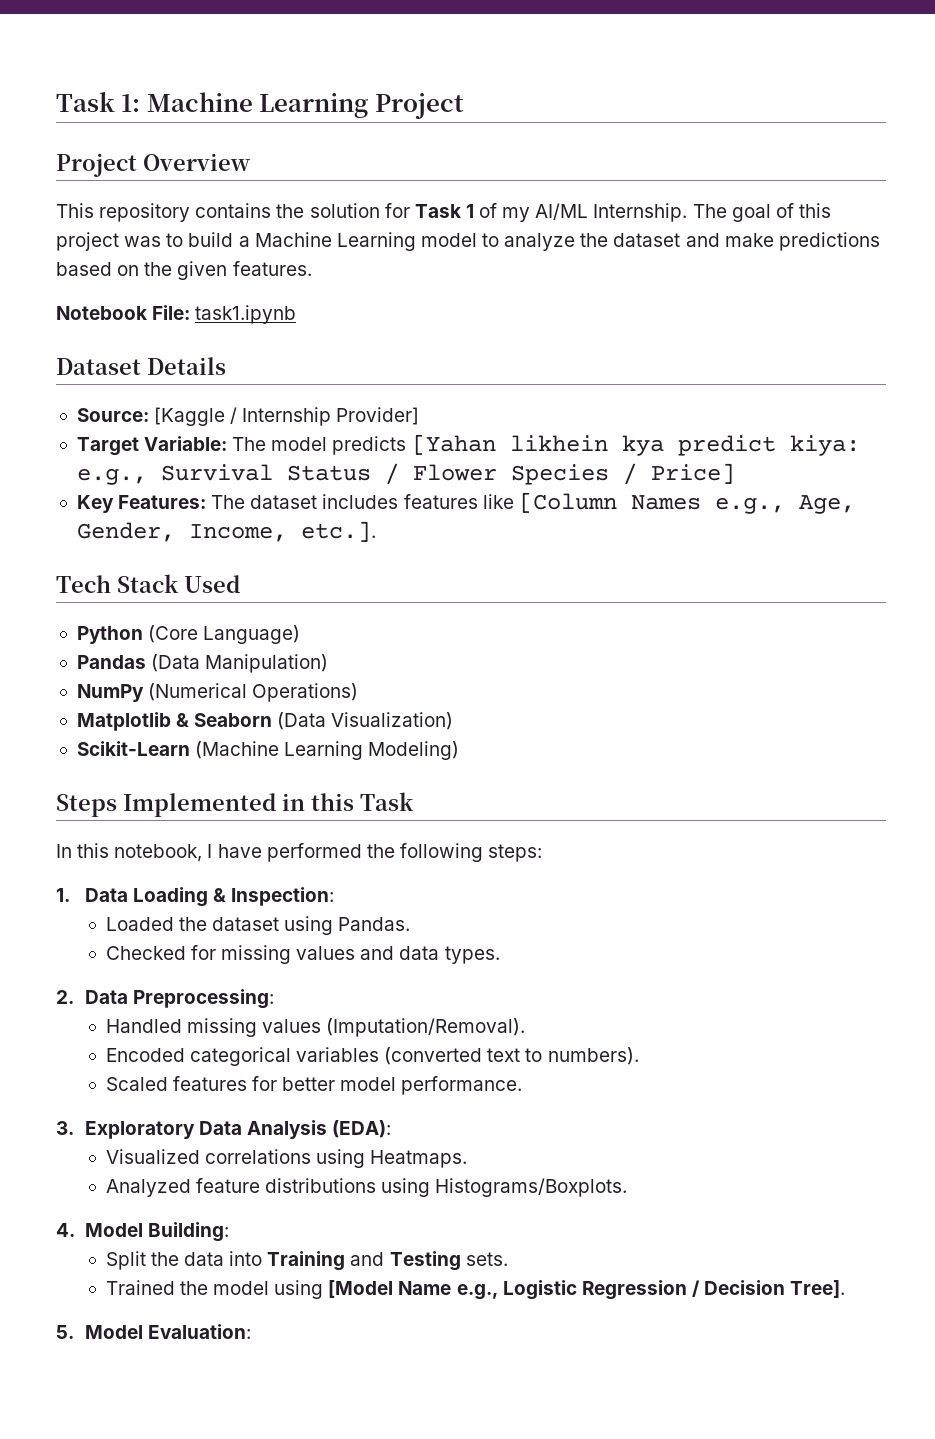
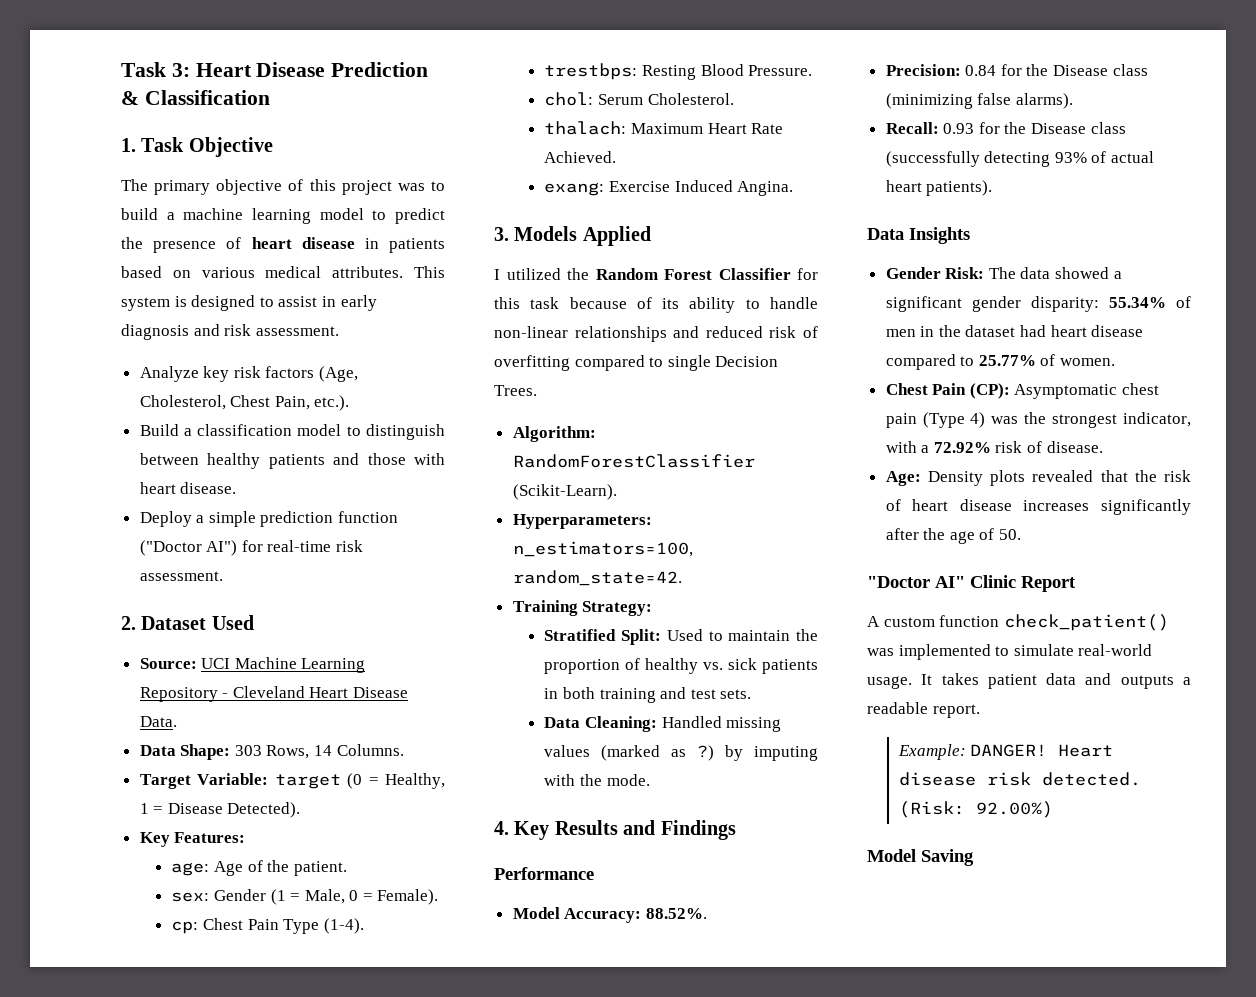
- Task 1: Machine Learning Project
- Project Overview
- This repository contains the solution for Task 1 of my AI/ML Internship. The goal of this project was to build a Machine Learning model to analyze the dataset and make predictions based on the given features.
- Notebook File: task1.ipynb
- Dataset Details
- Source: [Kaggle / Internship Provider]
- Target Variable: The model predicts [Yahan likhein kya predict kiya: e.g., Survival Status / Flower Species / Price]
- Key Features: The dataset includes features like [Column Names e.g., Age, Gender, Income, etc.].
- Tech Stack Used
- Python (Core Language)
- Pandas (Data Manipulation)
- NumPy (Numerical Operations)
- Matplotlib & Seaborn (Data Visualization)
- Scikit-Learn (Machine Learning Modeling)
- Steps Implemented in this Task
- In this notebook, I have performed the following steps:
- 1. Data Loading & Inspection:
- Loaded the dataset using Pandas.
- Checked for missing values and data types.
- 2. Data Preprocessing:
- Handled missing values (Imputation/Removal).
- Encoded categorical variables (converted text to numbers).
- Scaled features for better model performance.
- 3. Exploratory Data Analysis (EDA):
- Visualized correlations using Heatmaps.
- Analyzed feature distributions using Histograms/Boxplots.
- 4. Model Building:
- Split the data into Training and Testing sets.
- Trained the model using [Model Name e.g., Logistic Regression / Decision Tree].
- 5. Model Evaluation:
+ Task 3: Heart Disease Prediction & Classification
+ 1. Task Objective
+ The primary objective of this project was to build a machine learning model to predict the presence of heart disease in patients based on various medical attributes. This system is designed to assist in early diagnosis and risk assessment.
+ Analyze key risk factors (Age, Cholesterol, Chest Pain, etc.).
+ Build a classification model to distinguish between healthy patients and those with heart disease.
+ Deploy a simple prediction function ("Doctor AI") for real-time risk assessment.
+ 2. Dataset Used
+ Source: UCI Machine Learning Repository - Cleveland Heart Disease Data.
+ Data Shape: 303 Rows, 14 Columns.
+ Target Variable: target (0 = Healthy, 1 = Disease Detected).
+ Key Features:
+ age: Age of the patient.
+ sex: Gender (1 = Male, 0 = Female).
+ cp: Chest Pain Type (1-4).
+ trestbps: Resting Blood Pressure.
+ chol: Serum Cholesterol.
+ thalach: Maximum Heart Rate Achieved.
+ exang: Exercise Induced Angina.
+ 3. Models Applied
+ I utilized the Random Forest Classifier for this task because of its ability to handle non-linear relationships and reduced risk of overfitting compared to single Decision Trees.
+ Algorithm: RandomForestClassifier (Scikit-Learn).
+ Hyperparameters: n_estimators=100, random_state=42.
+ Training Strategy:
+ Stratified Split: Used to maintain the proportion of healthy vs. sick patients in both training and test sets.
+ Data Cleaning: Handled missing values (marked as ?) by imputing with the mode.
+ 4. Key Results and Findings
+ Performance
+ Model Accuracy: 88.52%.
+ Precision: 0.84 for the Disease class (minimizing false alarms).
+ Recall: 0.93 for the Disease class (successfully detecting 93% of actual heart patients).
+ Data Insights
+ Gender Risk: The data showed a significant gender disparity: 55.34% of men in the dataset had heart disease compared to 25.77% of women.
+ Chest Pain (CP): Asymptomatic chest pain (Type 4) was the strongest indicator, with a 72.92% risk of disease.
+ Age: Density plots revealed that the risk of heart disease increases significantly after the age of 50.
+ "Doctor AI" Clinic Report
+ A custom function check_patient() was implemented to simulate real-world usage. It takes patient data and outputs a readable report.
+ Example: DANGER! Heart disease risk detected. (Risk: 92.00%)
+ Model Saving

